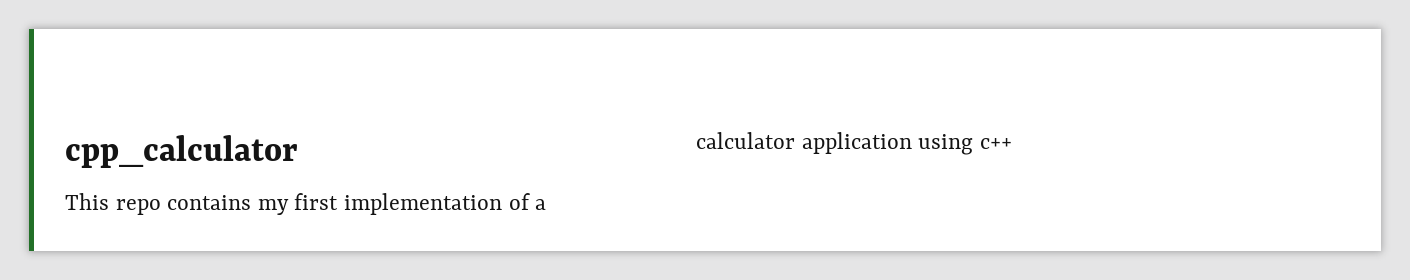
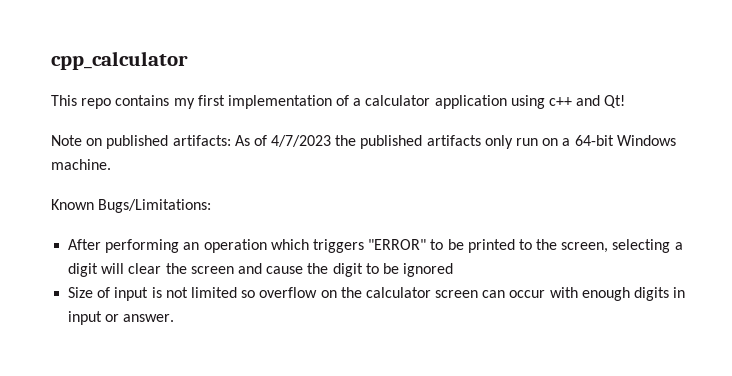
- This repo contains my first implementation of a calculator application using c++
+ This repo contains my first implementation of a calculator application using c++ and Qt!
+ Note on published artifacts: As of 4/7/2023 the published artifacts only run on a 64-bit Windows machine.
+ Known Bugs/Limitations:
+ After performing an operation which triggers "ERROR" to be printed to the screen, selecting a digit will clear the screen and cause the digit to be ignored
+ Size of input is not limited so overflow on the calculator screen can occur with enough digits in input or answer.

